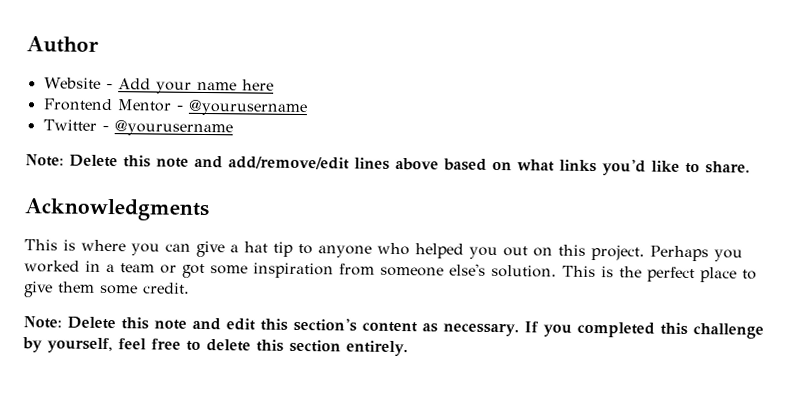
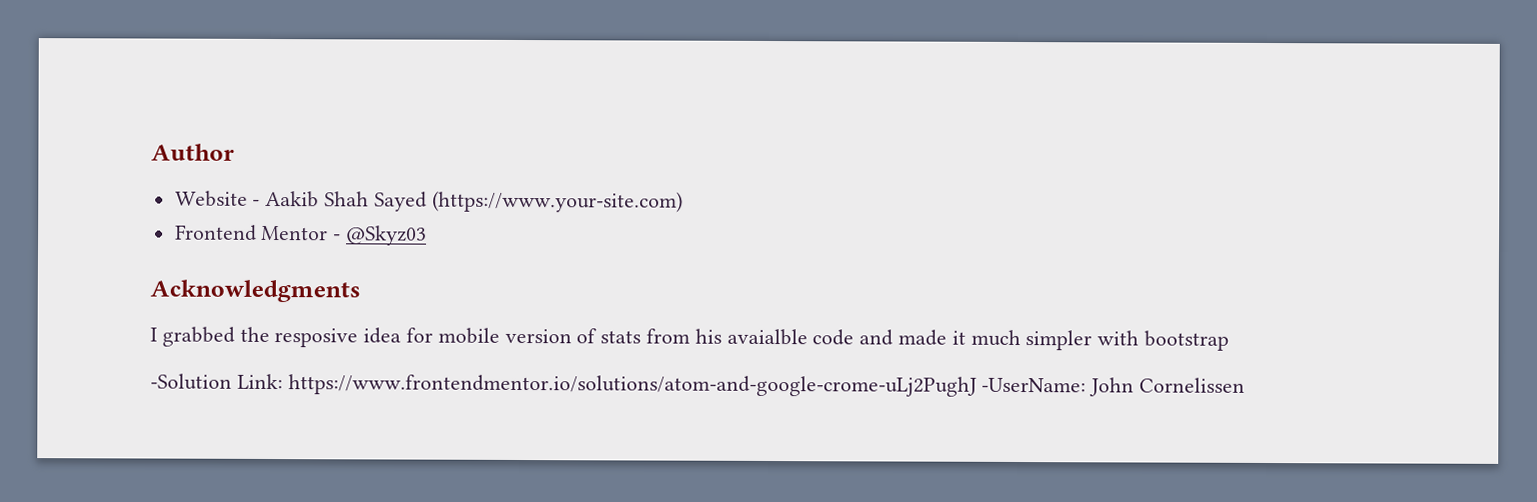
- Website - Add your name here
+ Website - Aakib Shah Sayed (https://www.your-site.com)
- Frontend Mentor - @yourusername
- Twitter - @yourusername
- Note: Delete this note and add/remove/edit lines above based on what links you'd like to share.
+ Frontend Mentor - @Skyz03
  Acknowledgments
- This is where you can give a hat tip to anyone who helped you out on this project. Perhaps you worked in a team or got some inspiration from someone else's solution. This is the perfect place to give them some credit.
- Note: Delete this note and edit this section's content as necessary. If you completed this challenge by yourself, feel free to delete this section entirely.
+ I grabbed the resposive idea for mobile version of stats from his avaialble code and made it much simpler with bootstrap
+ -Solution Link: https://www.frontendmentor.io/solutions/atom-and-google-crome-uLj2PughJ -UserName: John Cornelissen

